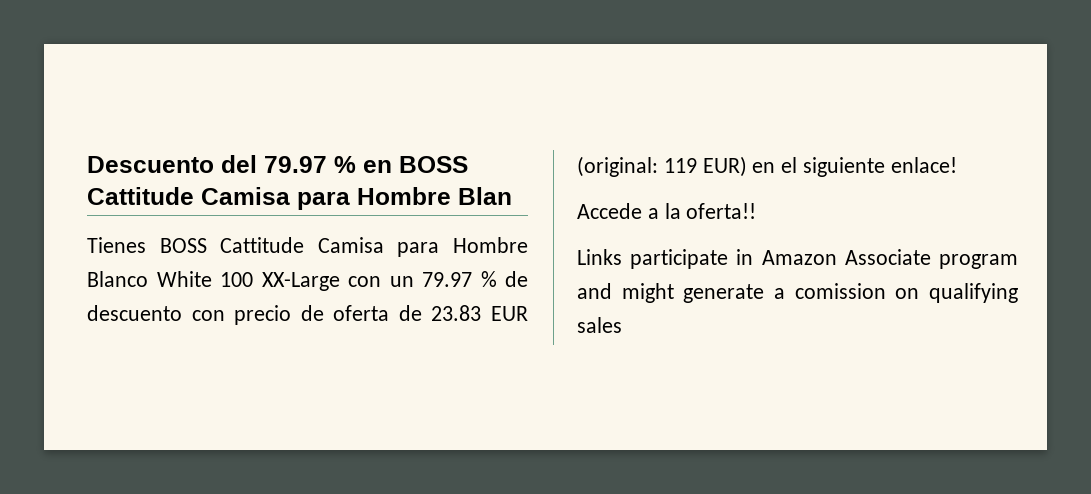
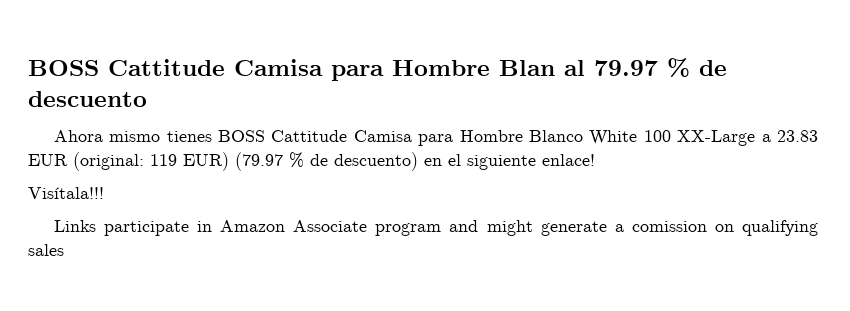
- Descuento del 79.97 % en BOSS Cattitude Camisa para Hombre Blan
- Tienes BOSS Cattitude Camisa para Hombre Blanco White 100 XX-Large con un 79.97 % de descuento con precio de oferta de 23.83 EUR (original: 119 EUR) en el siguiente enlace!
+ BOSS Cattitude Camisa para Hombre Blan al 79.97 % de descuento
+ Ahora mismo tienes BOSS Cattitude Camisa para Hombre Blanco White 100 XX-Large a 23.83 EUR (original: 119 EUR) (79.97 % de descuento) en el siguiente enlace!
- Accede a la oferta!!
+ Visítala!!!

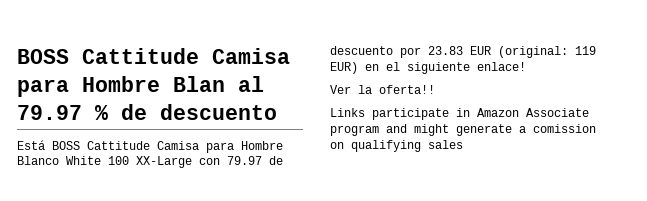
- Ahora mismo tienes BOSS Cattitude Camisa para Hombre Blanco White 100 XX-Large a 23.83 EUR (original: 119 EUR) (79.97 % de descuento) en el siguiente enlace!
+ Está BOSS Cattitude Camisa para Hombre Blanco White 100 XX-Large con 79.97 de descuento por 23.83 EUR (original: 119 EUR) en el siguiente enlace!
- Visítala!!!
+ Ver la oferta!!

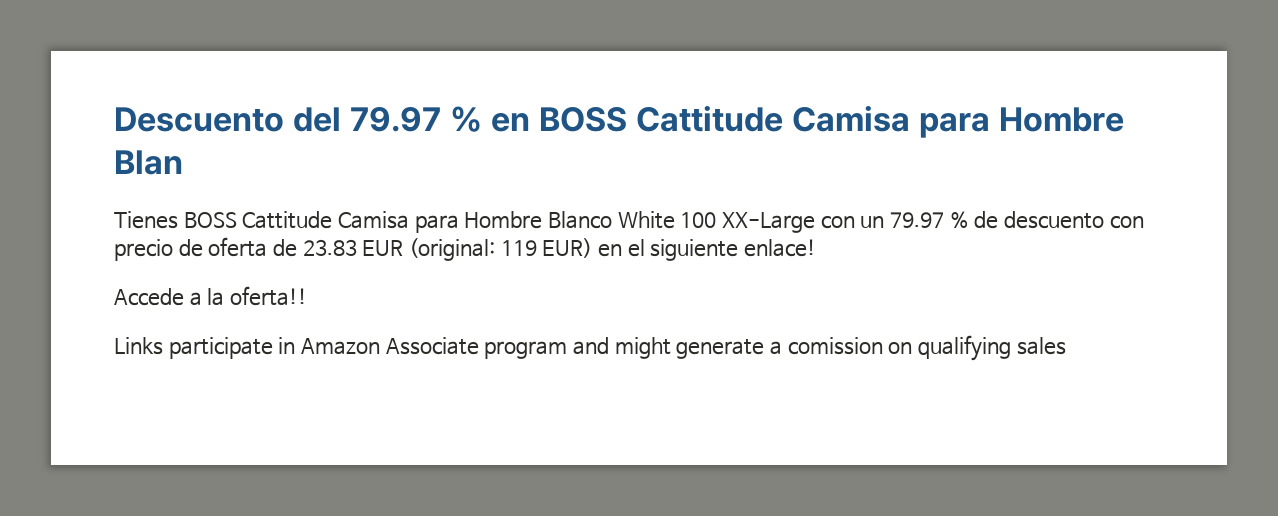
- BOSS Cattitude Camisa para Hombre Blan al 79.97 % de descuento
- Está BOSS Cattitude Camisa para Hombre Blanco White 100 XX-Large con 79.97 de descuento por 23.83 EUR (original: 119 EUR) en el siguiente enlace!
+ Descuento del 79.97 % en BOSS Cattitude Camisa para Hombre Blan
+ Tienes BOSS Cattitude Camisa para Hombre Blanco White 100 XX-Large con un 79.97 % de descuento con precio de oferta de 23.83 EUR (original: 119 EUR) en el siguiente enlace!
- Ver la oferta!!
+ Accede a la oferta!!

